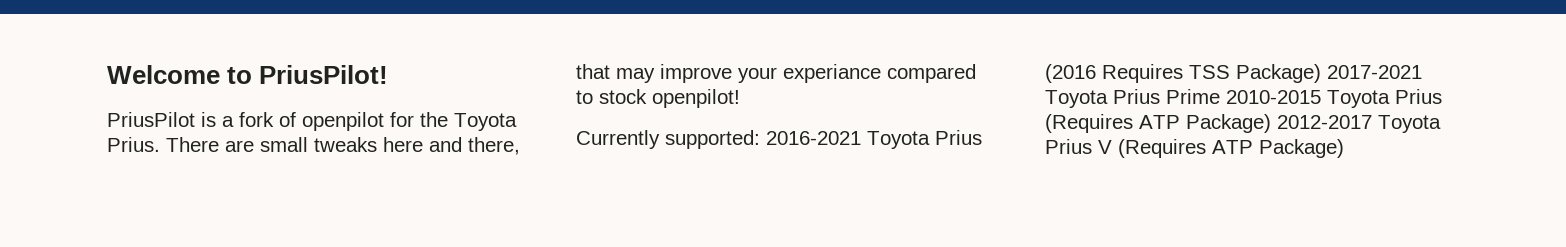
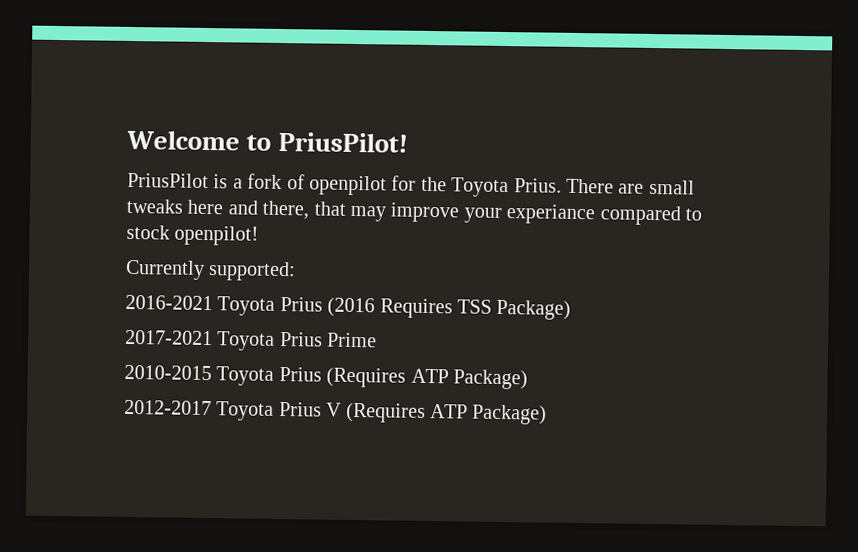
- Currently supported: 2016-2021 Toyota Prius (2016 Requires TSS Package) 2017-2021 Toyota Prius Prime 2010-2015 Toyota Prius (Requires ATP Package) 2012-2017 Toyota Prius V (Requires ATP Package)
+ Currently supported:
+ 2016-2021 Toyota Prius (2016 Requires TSS Package)
+ 2017-2021 Toyota Prius Prime
+ 2010-2015 Toyota Prius (Requires ATP Package)
+ 2012-2017 Toyota Prius V (Requires ATP Package)

